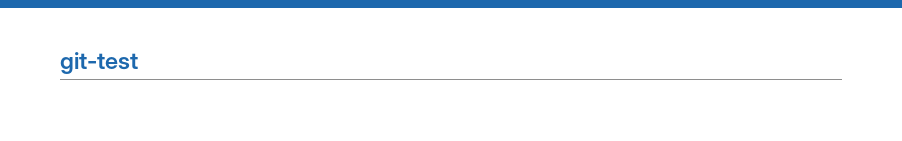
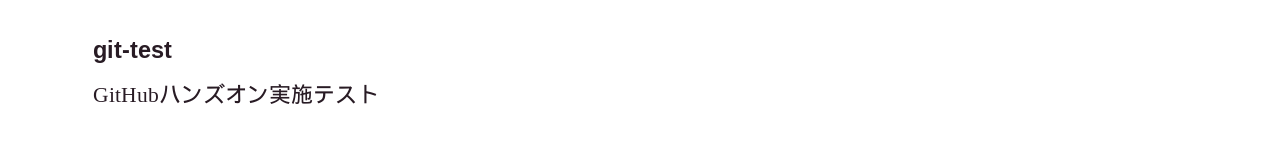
+ GitHubハンズオン実施テスト

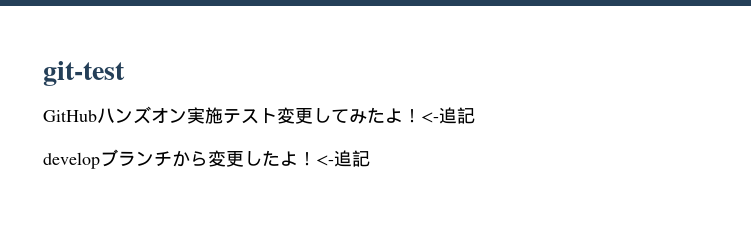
- GitHubハンズオン実施テスト
+ GitHubハンズオン実施テスト変更してみたよ！<-追記
+ developブランチから変更したよ！<-追記

